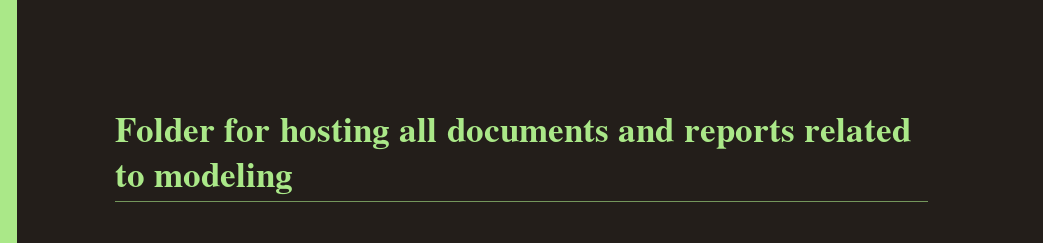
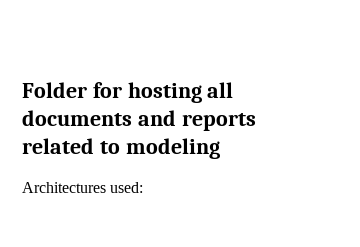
+ Architectures used:

